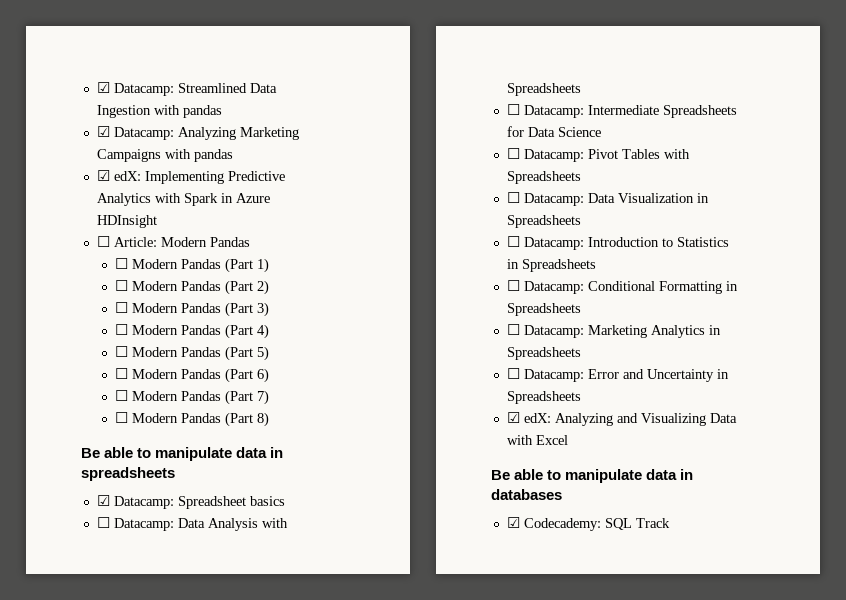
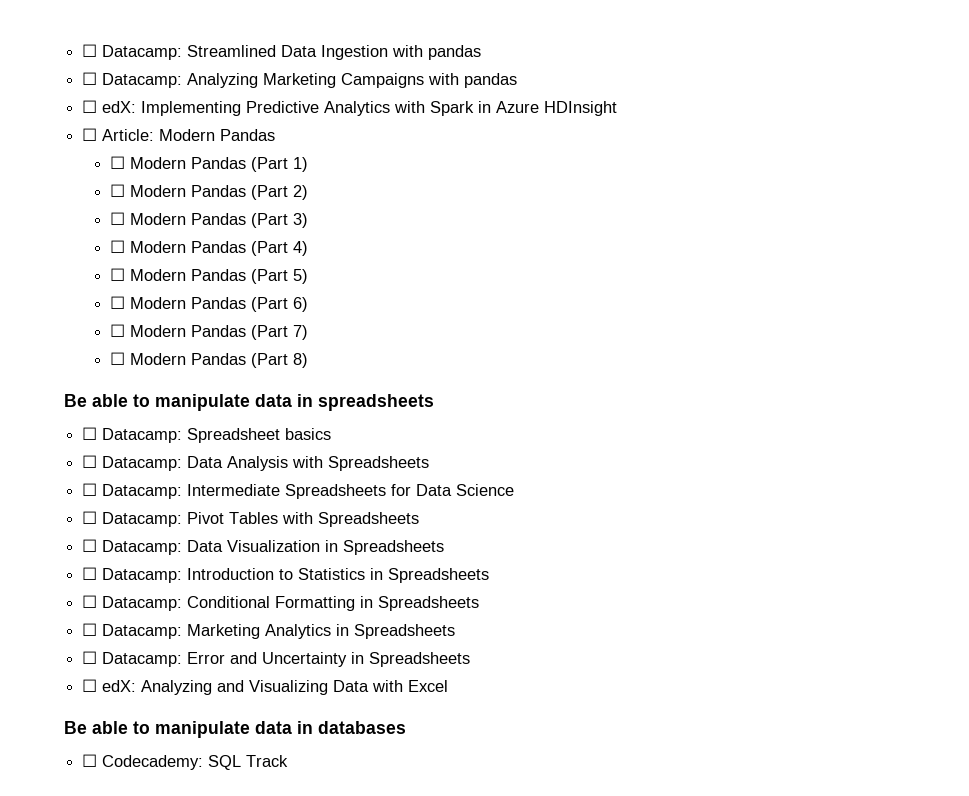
- ☑ Datacamp: Streamlined Data Ingestion with pandas
+ ☐ Datacamp: Streamlined Data Ingestion with pandas
- ☑ Datacamp: Analyzing Marketing Campaigns with pandas
+ ☐ Datacamp: Analyzing Marketing Campaigns with pandas
- ☑ edX: Implementing Predictive Analytics with Spark in Azure HDInsight
+ ☐ edX: Implementing Predictive Analytics with Spark in Azure HDInsight
- ☑ Datacamp: Spreadsheet basics
+ ☐ Datacamp: Spreadsheet basics
- ☑ edX: Analyzing and Visualizing Data with Excel
+ ☐ edX: Analyzing and Visualizing Data with Excel
- ☑ Codecademy: SQL Track
+ ☐ Codecademy: SQL Track

